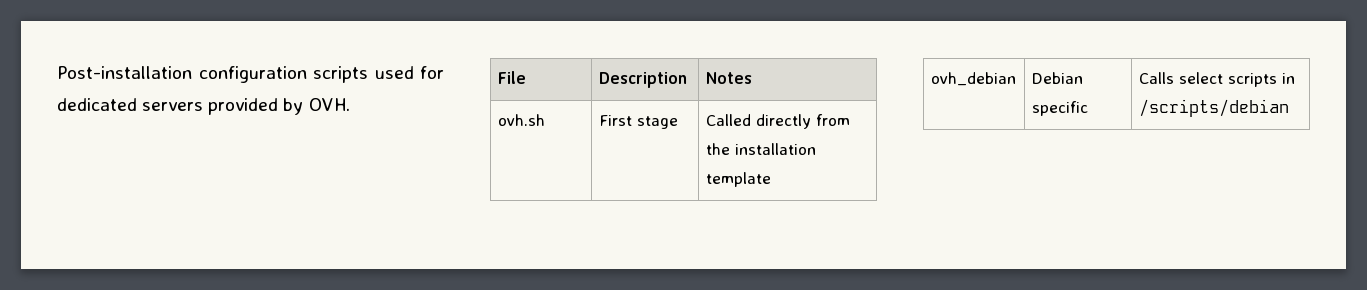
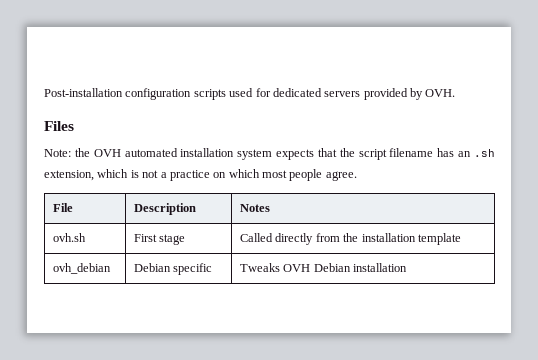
+ Files
+ Note: the OVH automated installation system expects that the script filename has an .sh extension, which is not a practice on which most people agree.
- ovh_debian | Debian specific | Calls select scripts in /scripts/debian
+ ovh_debian | Debian specific | Tweaks OVH Debian installation

